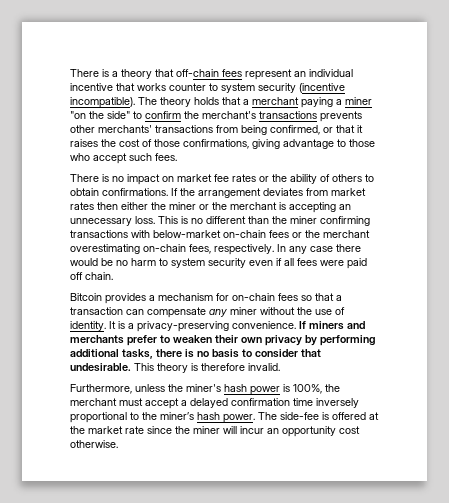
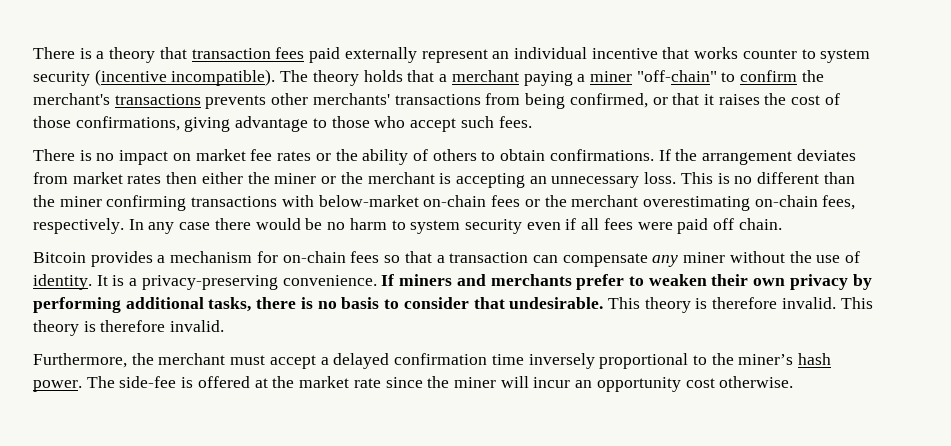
- There is a theory that off-chain fees represent an individual incentive that works counter to system security (incentive incompatible).
+ There is a theory that transaction fees paid externally represent an individual incentive that works counter to system security (incentive incompatible).
- The theory holds that a merchant paying a miner "on the side" to confirm the merchant's transactions prevents other merchants' transactions from being confirmed, or that it raises the cost of those confirmations, giving advantage to those who accept such fees.
+ The theory holds that a merchant paying a miner "off-chain" to confirm the merchant's transactions prevents other merchants' transactions from being confirmed, or that it raises the cost of those confirmations, giving advantage to those who accept such fees.
- This theory is therefore invalid.
- Furthermore, unless the miner's hash power is 100%, the merchant must accept a delayed confirmation time inversely proportional to the miner’s hash power.
+ This theory is therefore invalid. This theory is therefore invalid.
+ Furthermore, the merchant must accept a delayed confirmation time inversely proportional to the miner’s hash power.

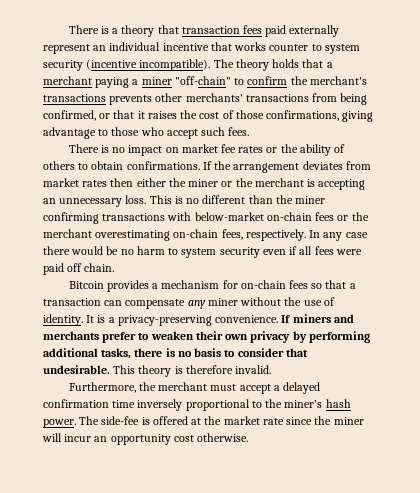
- This theory is therefore invalid. This theory is therefore invalid.
+ This theory is therefore invalid.

